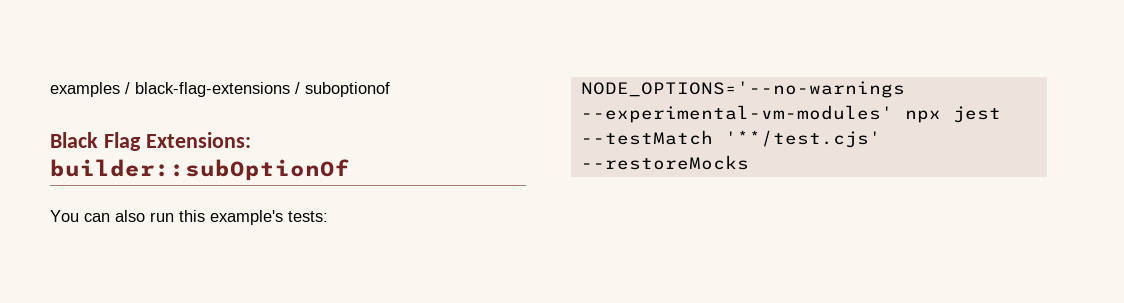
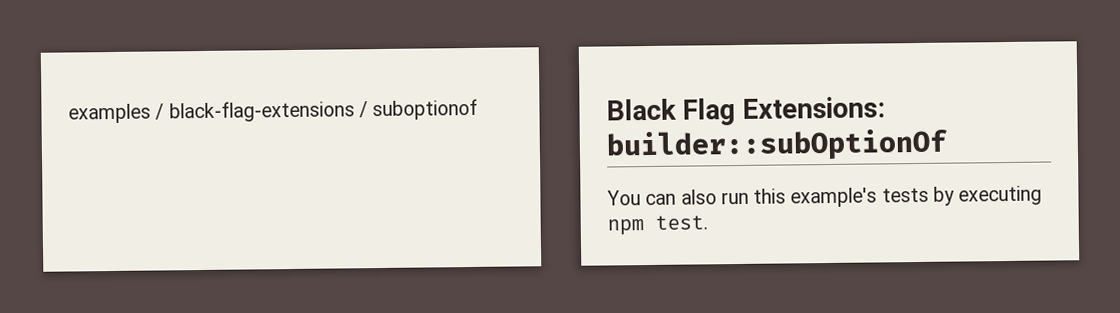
- You can also run this example's tests:
- NODE_OPTIONS='--no-warnings --experimental-vm-modules' npx jest --testMatch '**/test.cjs' --restoreMocks
+ You can also run this example's tests by executing npm test.

